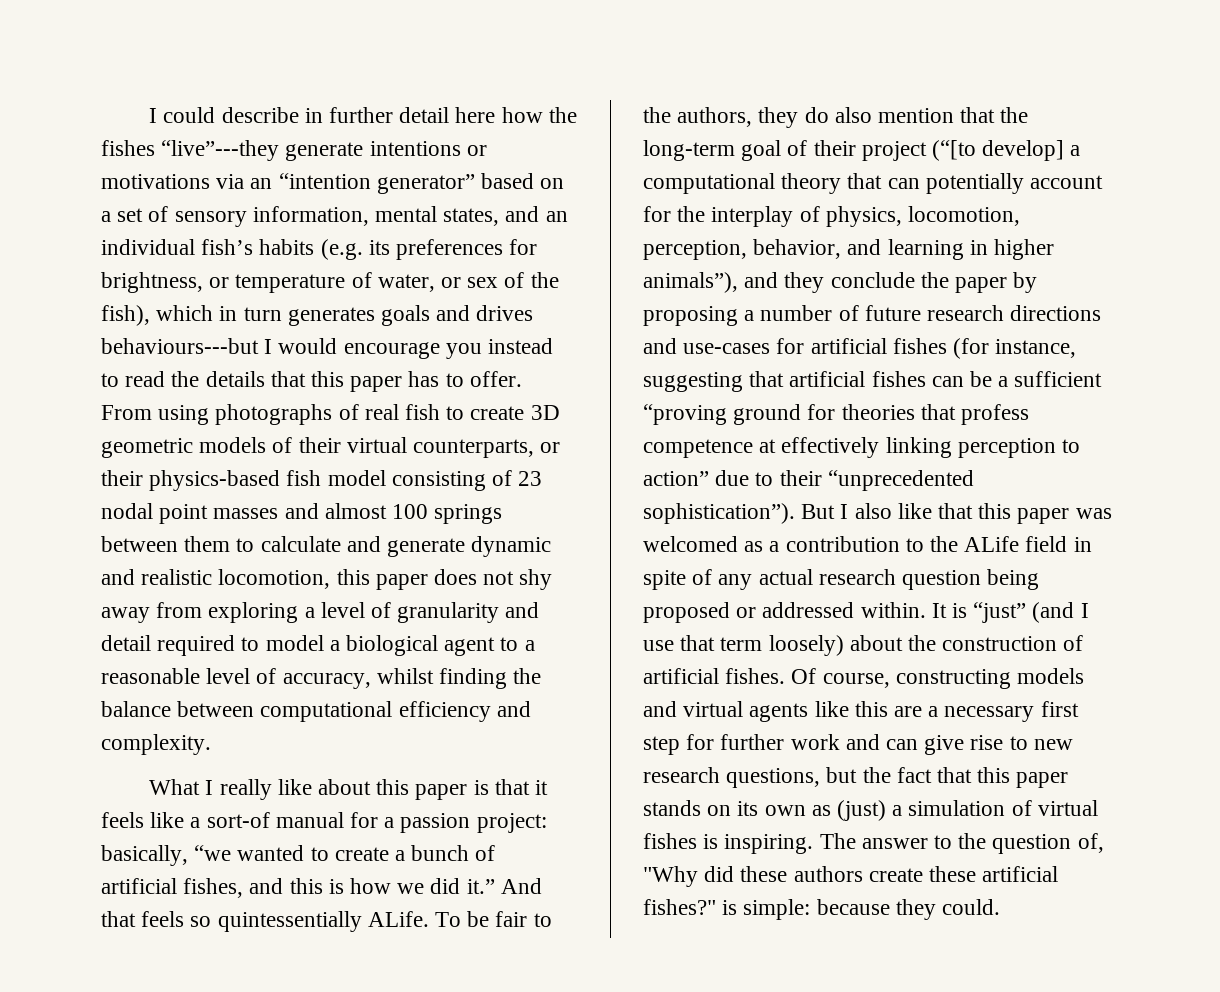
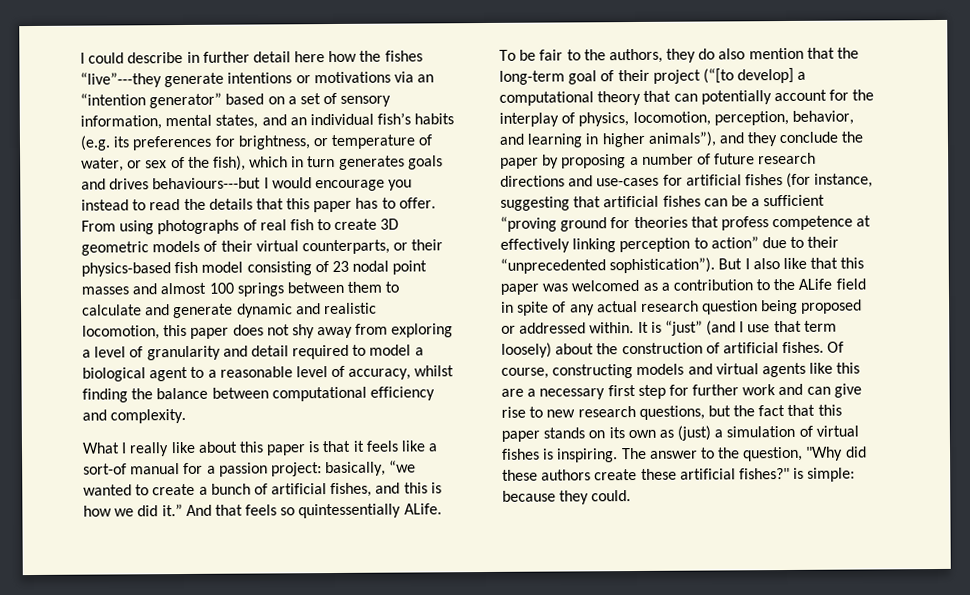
- The answer to the question of, "Why did these authors create these artificial fishes?" is simple: because they could.
+ The answer to the question, "Why did these authors create these artificial fishes?" is simple: because they could.

